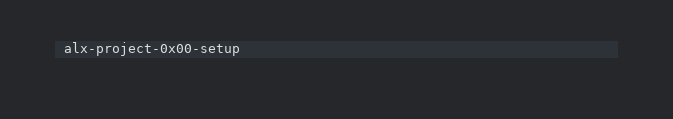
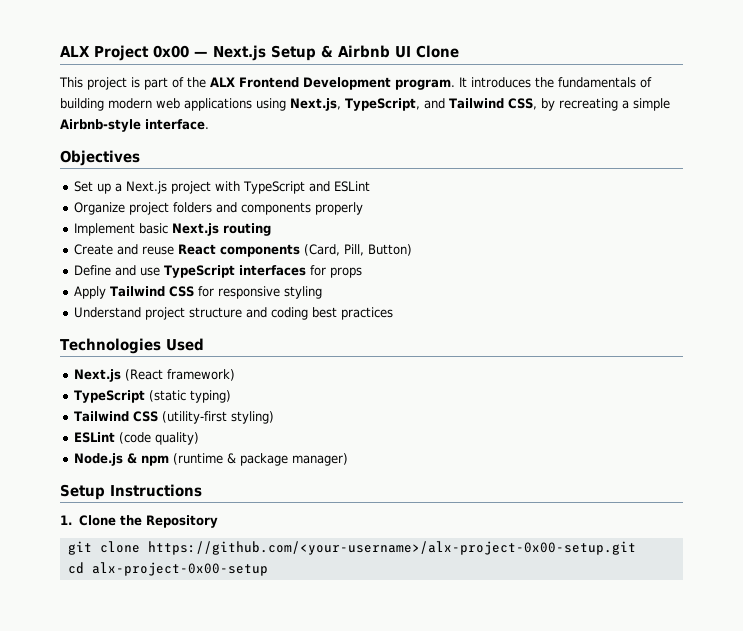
- alx-project-0x00-setup
+ ALX Project 0x00 — Next.js Setup & Airbnb UI Clone
+ This project is part of the ALX Frontend Development program. It introduces the fundamentals of building modern web applications using Next.js, TypeScript, and Tailwind CSS, by recreating a simple Airbnb-style interface.
+ Objectives
+ Set up a Next.js project with TypeScript and ESLint
+ Organize project folders and components properly
+ Implement basic Next.js routing
+ Create and reuse React components (Card, Pill, Button)
+ Define and use TypeScript interfaces for props
+ Apply Tailwind CSS for responsive styling
+ Understand project structure and coding best practices
+ Technologies Used
+ Next.js (React framework)
+ TypeScript (static typing)
+ Tailwind CSS (utility-first styling)
+ ESLint (code quality)
+ Node.js & npm (runtime & package manager)
+ Setup Instructions
+ 1. Clone the Repository
+ git clone https://github.com/<your-username>/alx-project-0x00-setup.git
+ cd alx-project-0x00-setup

